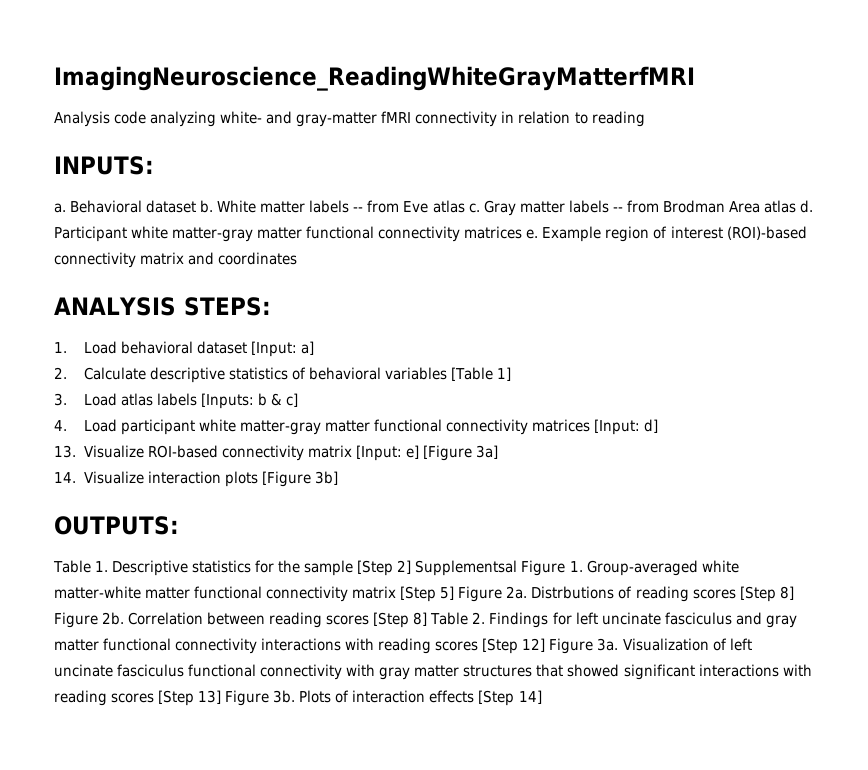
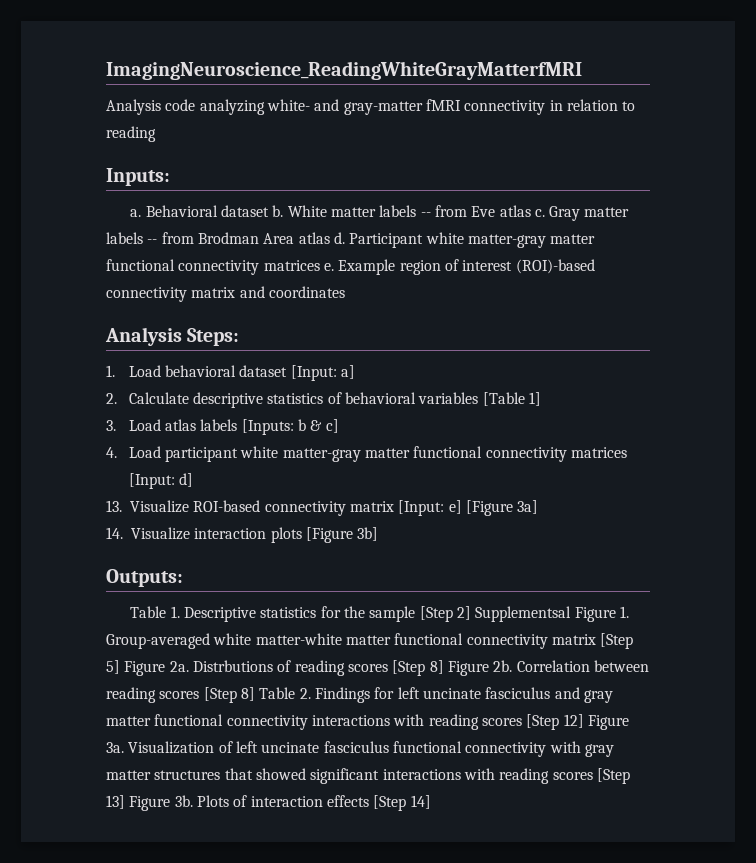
- INPUTS:
+ Inputs:
- ANALYSIS STEPS:
+ Analysis Steps:
- OUTPUTS:
+ Outputs:

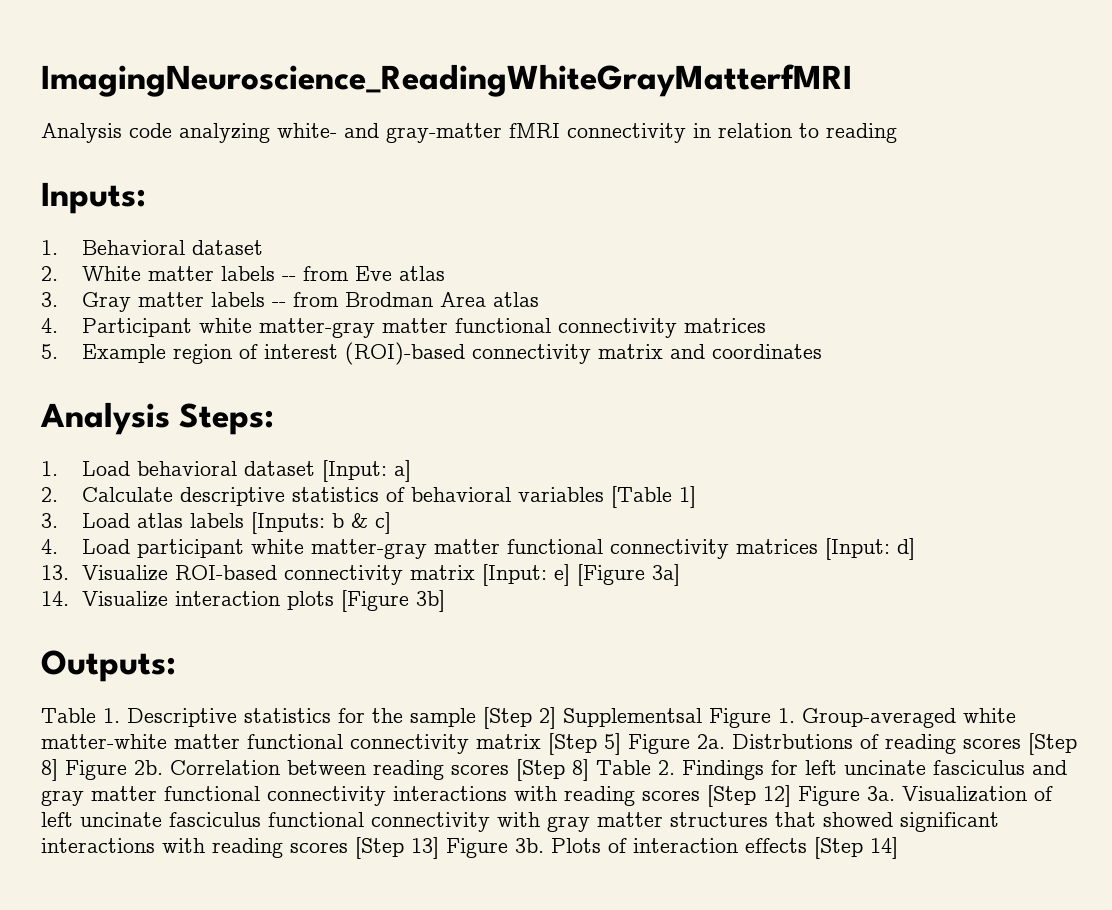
- a. Behavioral dataset b. White matter labels -- from Eve atlas c. Gray matter labels -- from Brodman Area atlas d. Participant white matter-gray matter functional connectivity matrices e. Example region of interest (ROI)-based connectivity matrix and coordinates
+ 1. Behavioral dataset
+ 2. White matter labels -- from Eve atlas
+ 3. Gray matter labels -- from Brodman Area atlas
+ 4. Participant white matter-gray matter functional connectivity matrices
+ 5. Example region of interest (ROI)-based connectivity matrix and coordinates

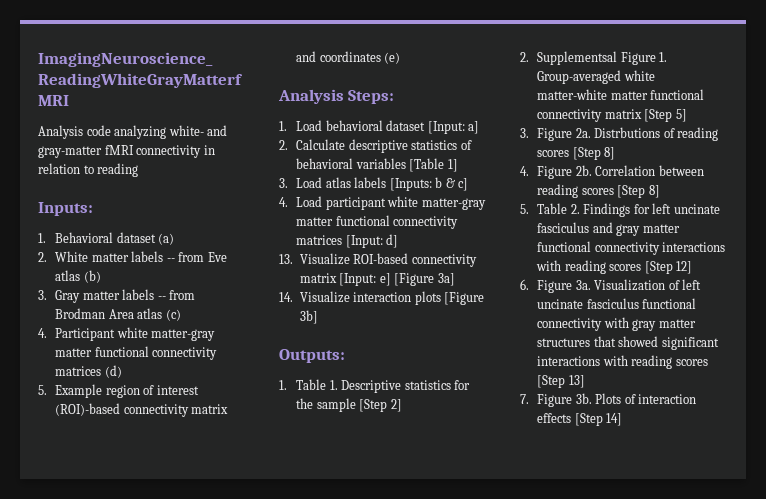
- 1. Behavioral dataset
+ 1. Behavioral dataset (a)
- 2. White matter labels -- from Eve atlas
+ 2. White matter labels -- from Eve atlas (b)
- 3. Gray matter labels -- from Brodman Area atlas
+ 3. Gray matter labels -- from Brodman Area atlas (c)
- 4. Participant white matter-gray matter functional connectivity matrices
+ 4. Participant white matter-gray matter functional connectivity matrices (d)
- 5. Example region of interest (ROI)-based connectivity matrix and coordinates
+ 5. Example region of interest (ROI)-based connectivity matrix and coordinates (e)
- Table 1. Descriptive statistics for the sample [Step 2] Supplementsal Figure 1. Group-averaged white matter-white matter functional connectivity matrix [Step 5] Figure 2a.
+ 1. Table 1. Descriptive statistics for the sample [Step 2]
+ 2. Supplementsal Figure 1. Group-averaged white matter-white matter functional connectivity matrix [Step 5]
+ 3. Figure 2a.
- Distrbutions of reading scores [Step 8] Figure 2b.
+ Distrbutions of reading scores [Step 8]
+ 4. Figure 2b.
- Correlation between reading scores [Step 8] Table 2. Findings for left uncinate fasciculus and gray matter functional connectivity interactions with reading scores [Step 12] Figure 3a.
+ Correlation between reading scores [Step 8]
+ 5. Table 2. Findings for left uncinate fasciculus and gray matter functional connectivity interactions with reading scores [Step 12]
+ 6. Figure 3a.
- Visualization of left uncinate fasciculus functional connectivity with gray matter structures that showed significant interactions with reading scores [Step 13] Figure 3b.
+ Visualization of left uncinate fasciculus functional connectivity with gray matter structures that showed significant interactions with reading scores [Step 13]
+ 7. Figure 3b.

